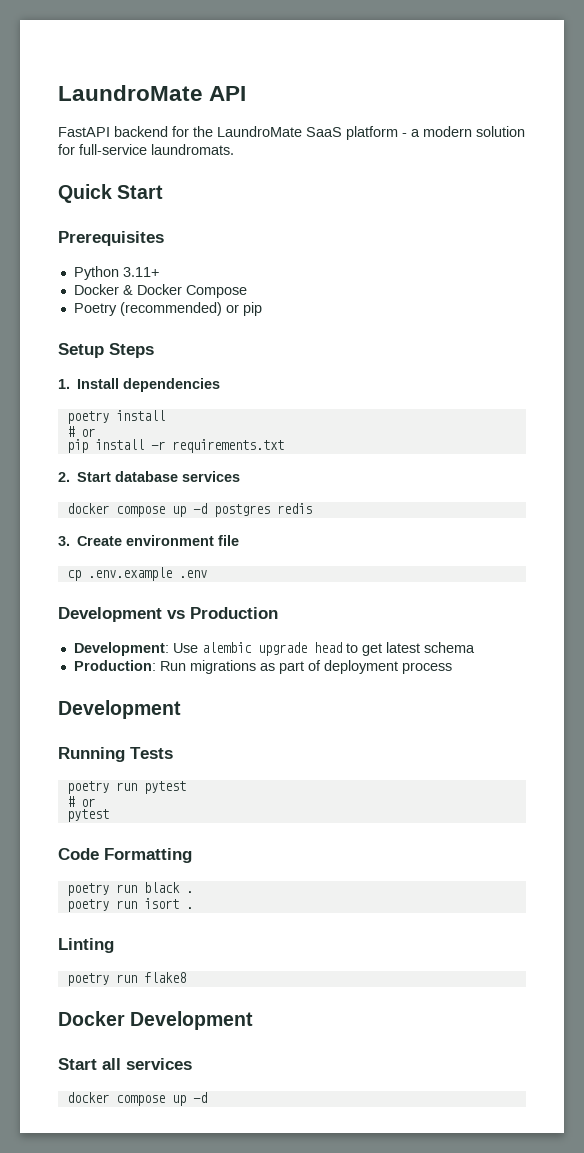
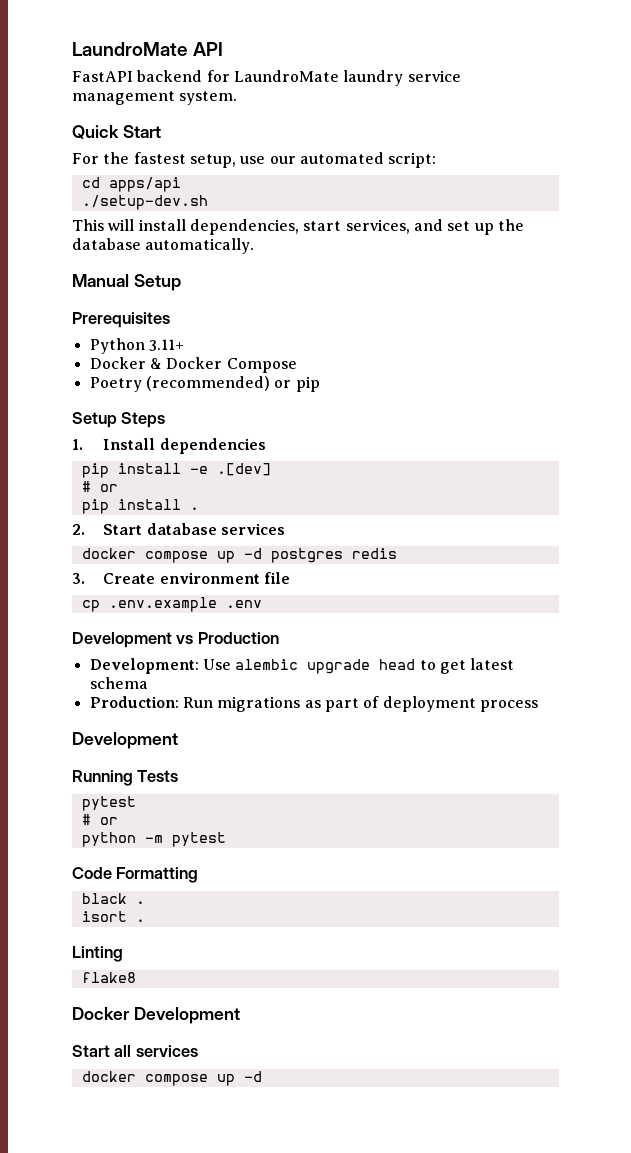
- FastAPI backend for the LaundroMate SaaS platform - a modern solution for full-service laundromats.
+ FastAPI backend for LaundroMate laundry service management system.
  Quick Start
+ For the fastest setup, use our automated script:
+ cd apps/api
+ ./setup-dev.sh
+ This will install dependencies, start services, and set up the database automatically.
+ Manual Setup
- poetry install
+ pip install -e .[dev]
- pip install -r requirements.txt
+ pip install .
  Running Tests
- poetry run pytest
+ pytest
  # or
- pytest
+ python -m pytest
- poetry run black .
+ black .
- poetry run isort .
+ isort .
- poetry run flake8
+ flake8

